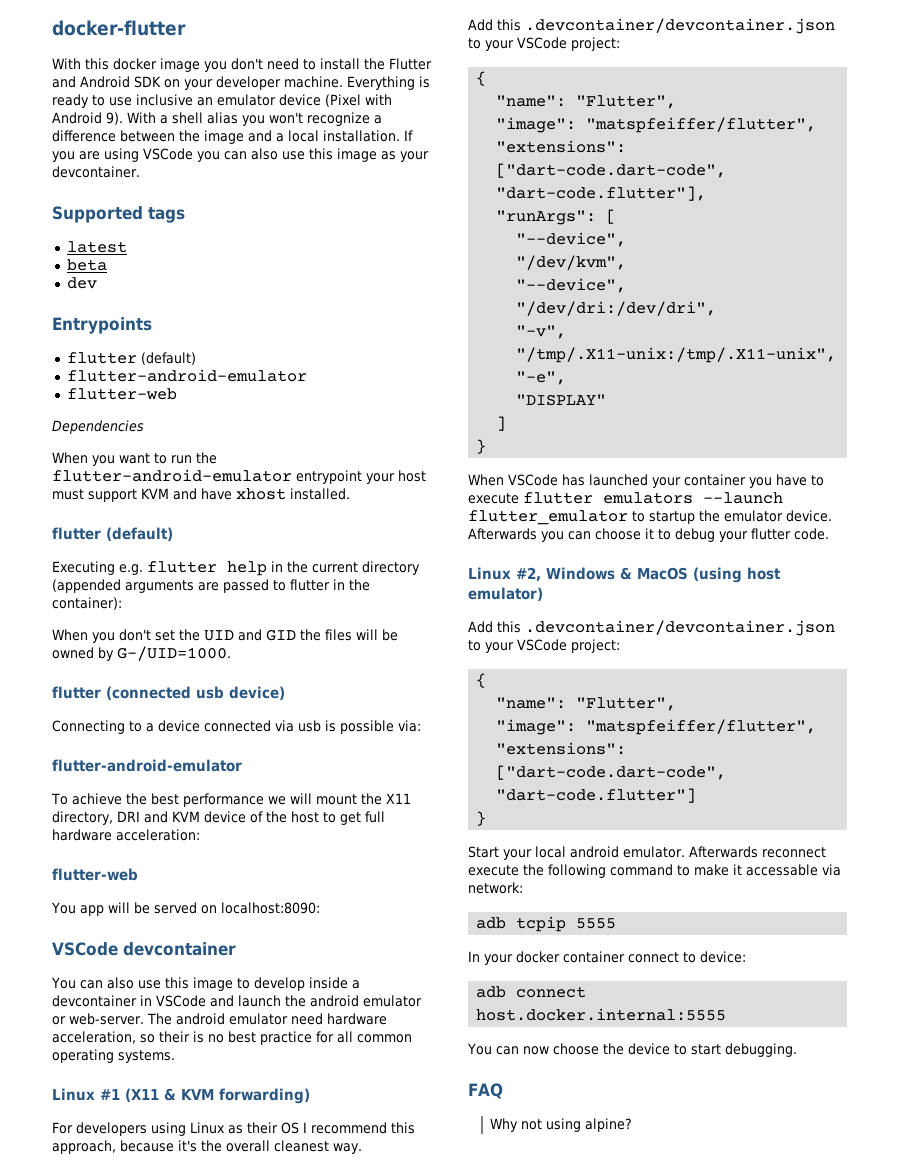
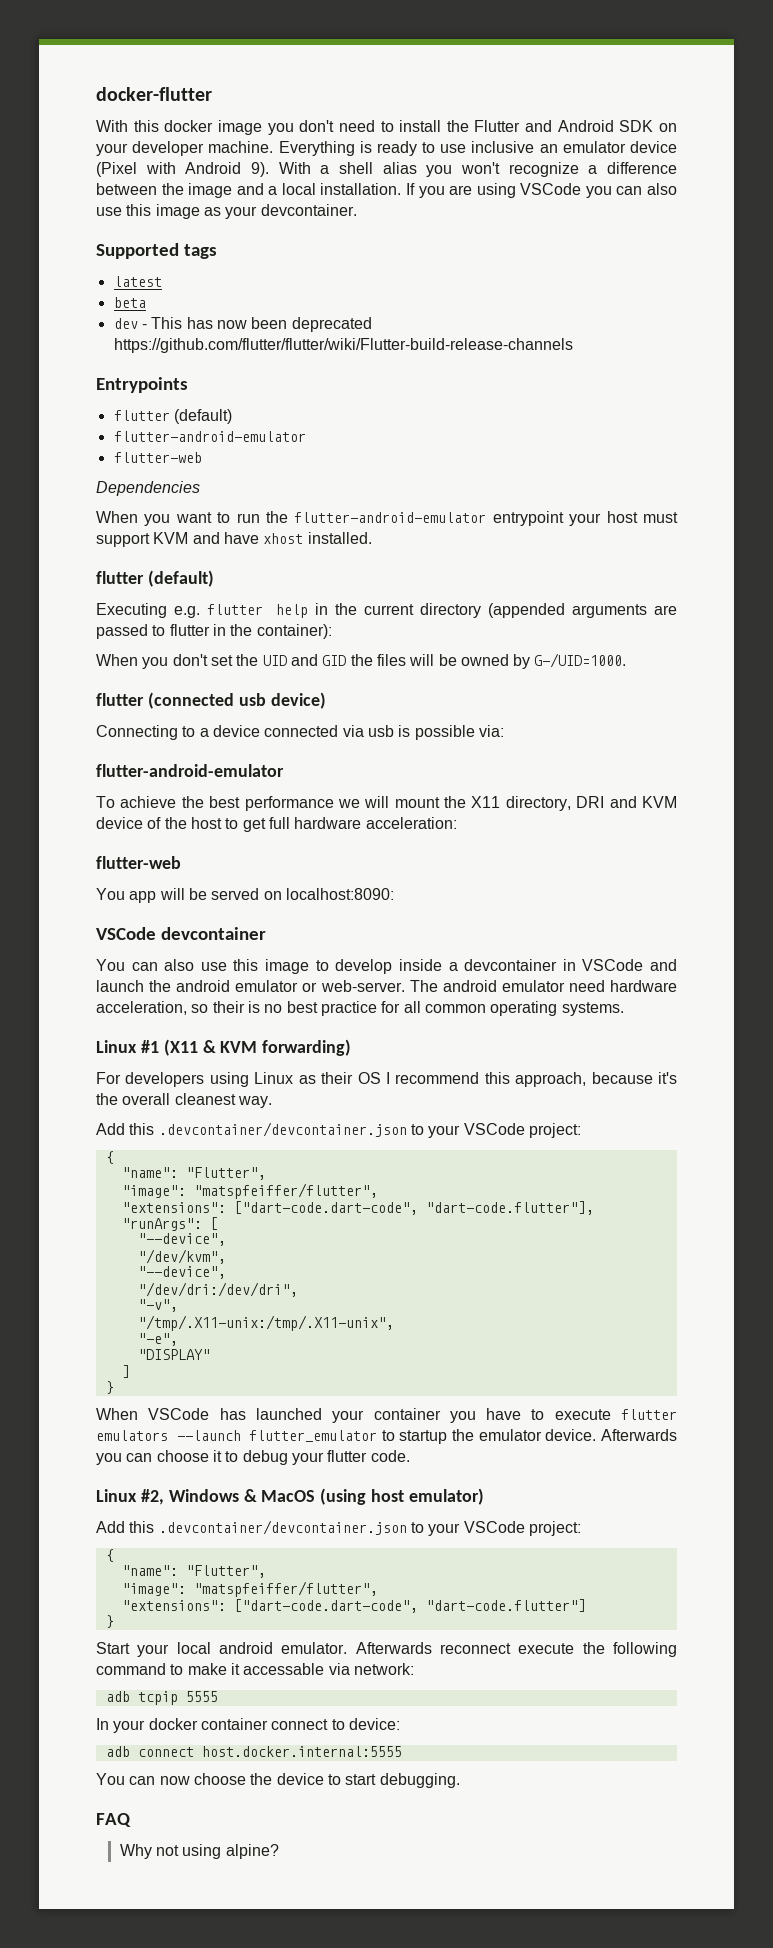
- dev
+ dev - This has now been deprecated https://github.com/flutter/flutter/wiki/Flutter-build-release-channels

